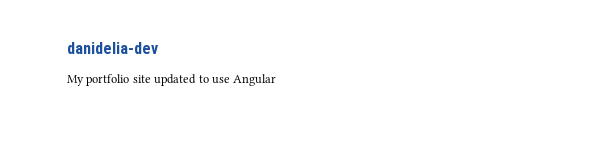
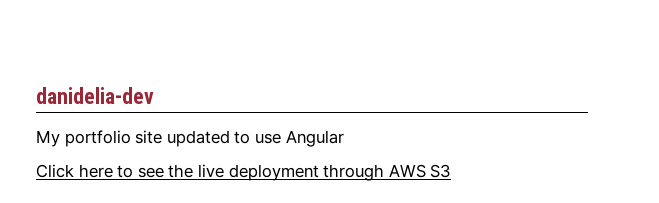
+ Click here to see the live deployment through AWS S3

